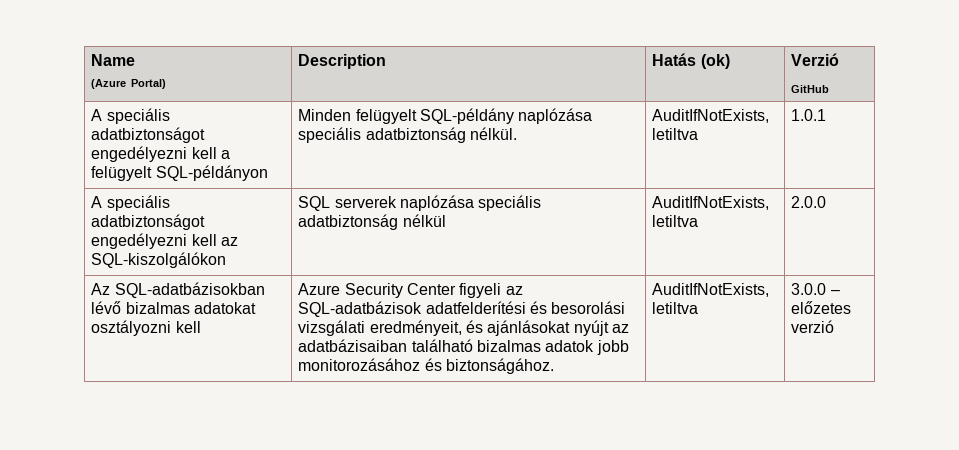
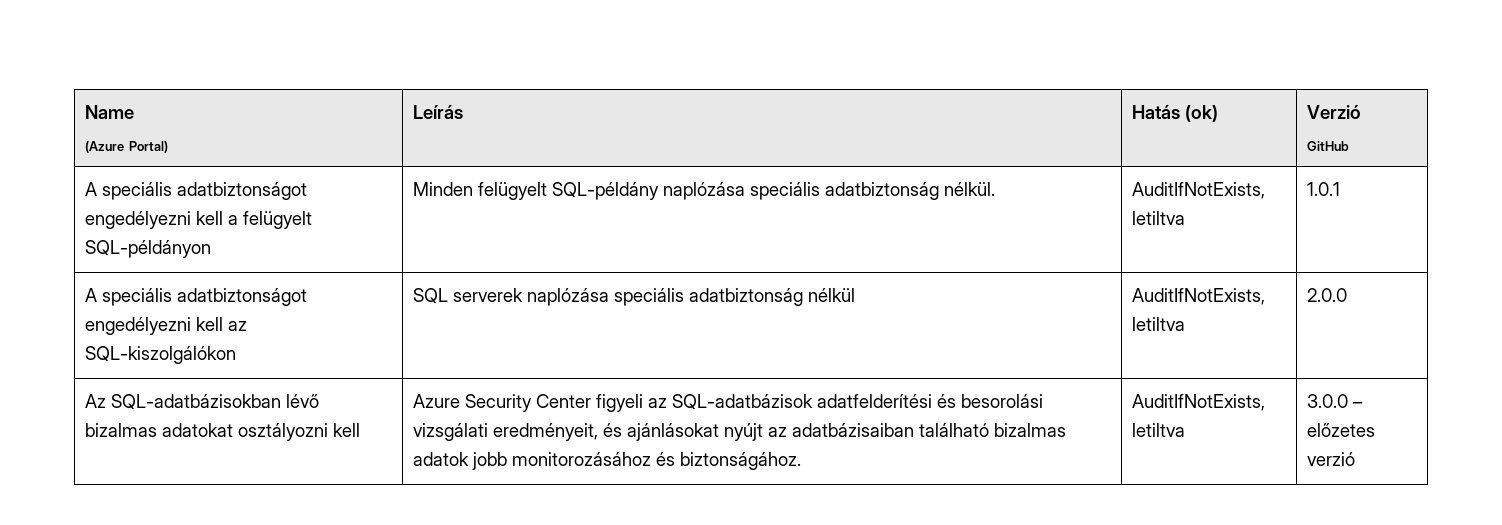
  Name
- (Azure Portal) | Description | Hatás (ok) | Verzió
+ (Azure Portal) | Leírás | Hatás (ok) | Verzió

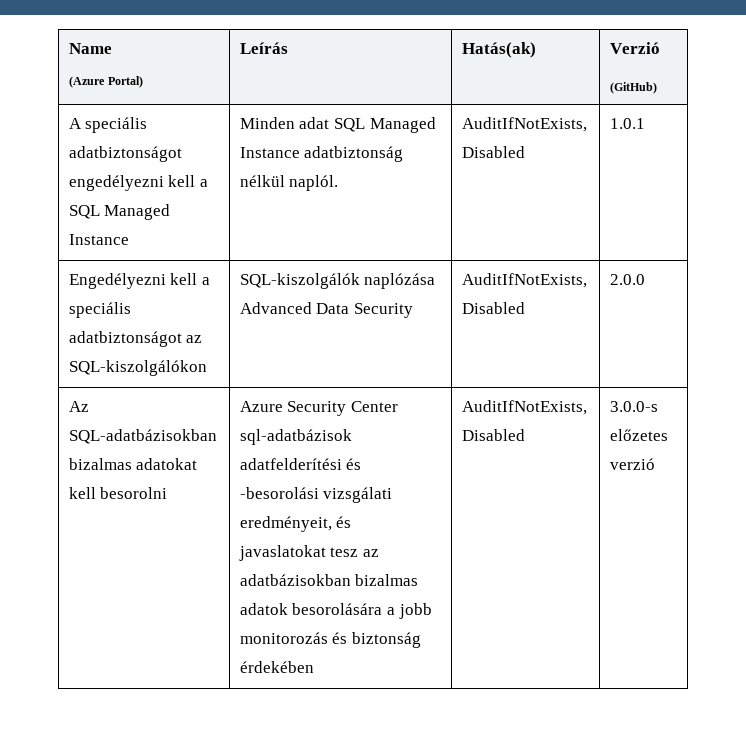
  Name
- (Azure Portal) | Leírás | Hatás (ok) | Verzió
- GitHub
+ (Azure Portal) | Leírás | Hatás(ak) | Verzió
+ (GitHub)
- A speciális adatbiztonságot engedélyezni kell a felügyelt SQL-példányon | Minden felügyelt SQL-példány naplózása speciális adatbiztonság nélkül. | AuditIfNotExists, letiltva | 1.0.1
+ A speciális adatbiztonságot engedélyezni kell a SQL Managed Instance | Minden adat SQL Managed Instance adatbiztonság nélkül naplól. | AuditIfNotExists, Disabled | 1.0.1
- A speciális adatbiztonságot engedélyezni kell az SQL-kiszolgálókon | SQL serverek naplózása speciális adatbiztonság nélkül | AuditIfNotExists, letiltva | 2.0.0
+ Engedélyezni kell a speciális adatbiztonságot az SQL-kiszolgálókon | SQL-kiszolgálók naplózása Advanced Data Security | AuditIfNotExists, Disabled | 2.0.0
- Az SQL-adatbázisokban lévő bizalmas adatokat osztályozni kell | Azure Security Center figyeli az SQL-adatbázisok adatfelderítési és besorolási vizsgálati eredményeit, és ajánlásokat nyújt az adatbázisaiban található bizalmas adatok jobb monitorozásához és biztonságához. | AuditIfNotExists, letiltva | 3.0.0 – előzetes verzió
+ Az SQL-adatbázisokban bizalmas adatokat kell besorolni | Azure Security Center sql-adatbázisok adatfelderítési és -besorolási vizsgálati eredményeit, és javaslatokat tesz az adatbázisokban bizalmas adatok besorolására a jobb monitorozás és biztonság érdekében | AuditIfNotExists, Disabled | 3.0.0-s előzetes verzió

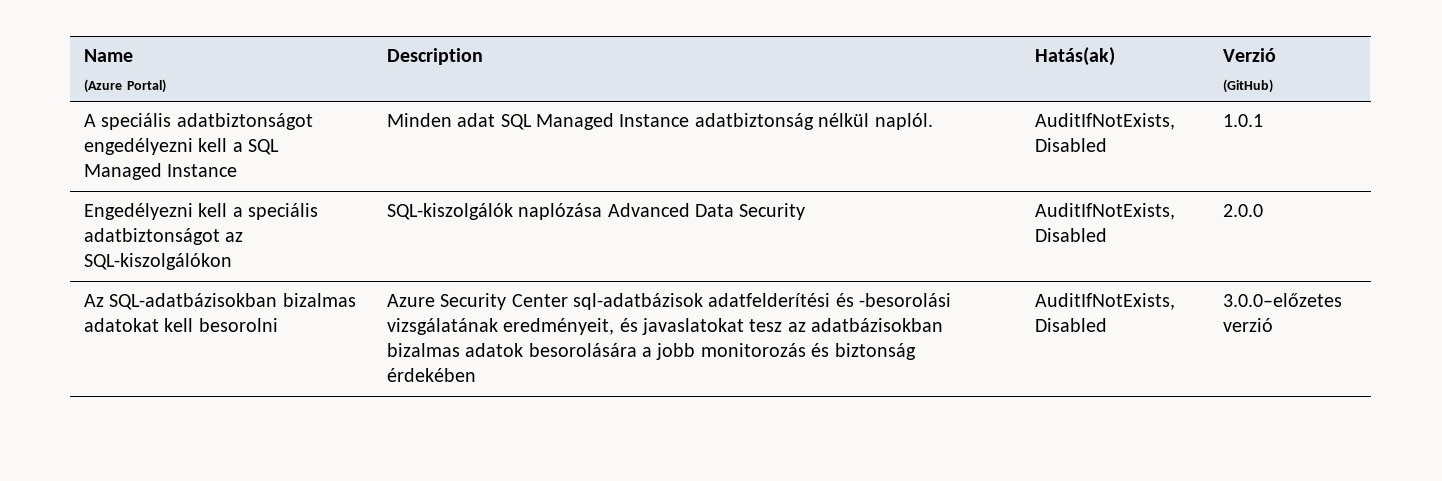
  Name
- (Azure Portal) | Leírás | Hatás(ak) | Verzió
+ (Azure Portal) | Description | Hatás(ak) | Verzió
- Az SQL-adatbázisokban bizalmas adatokat kell besorolni | Azure Security Center sql-adatbázisok adatfelderítési és -besorolási vizsgálati eredményeit, és javaslatokat tesz az adatbázisokban bizalmas adatok besorolására a jobb monitorozás és biztonság érdekében | AuditIfNotExists, Disabled | 3.0.0-s előzetes verzió
+ Az SQL-adatbázisokban bizalmas adatokat kell besorolni | Azure Security Center sql-adatbázisok adatfelderítési és -besorolási vizsgálatának eredményeit, és javaslatokat tesz az adatbázisokban bizalmas adatok besorolására a jobb monitorozás és biztonság érdekében | AuditIfNotExists, Disabled | 3.0.0–előzetes verzió

